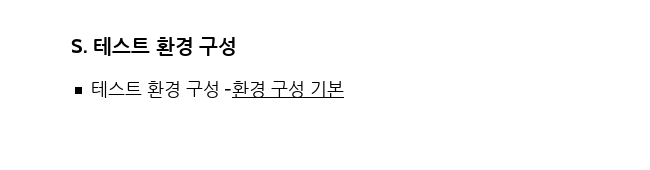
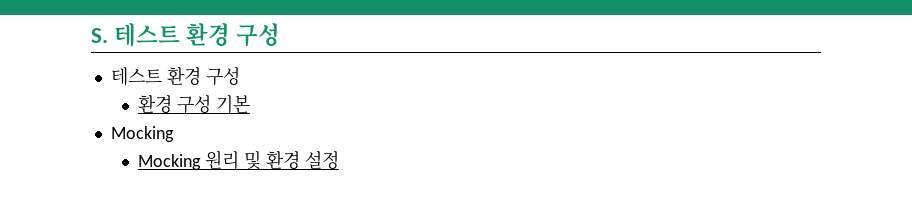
  S. 테스트 환경 구성
- 테스트 환경 구성 -환경 구성 기본
+ 테스트 환경 구성
+ 환경 구성 기본
+ Mocking
+ Mocking 원리 및 환경 설정

